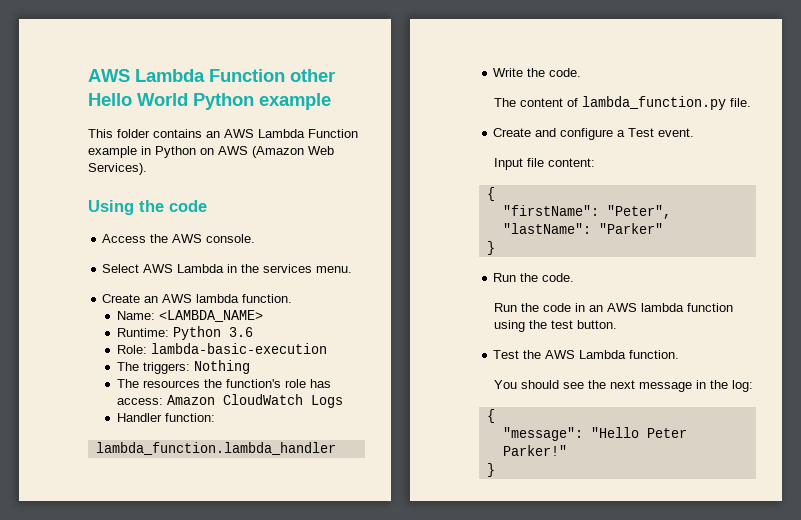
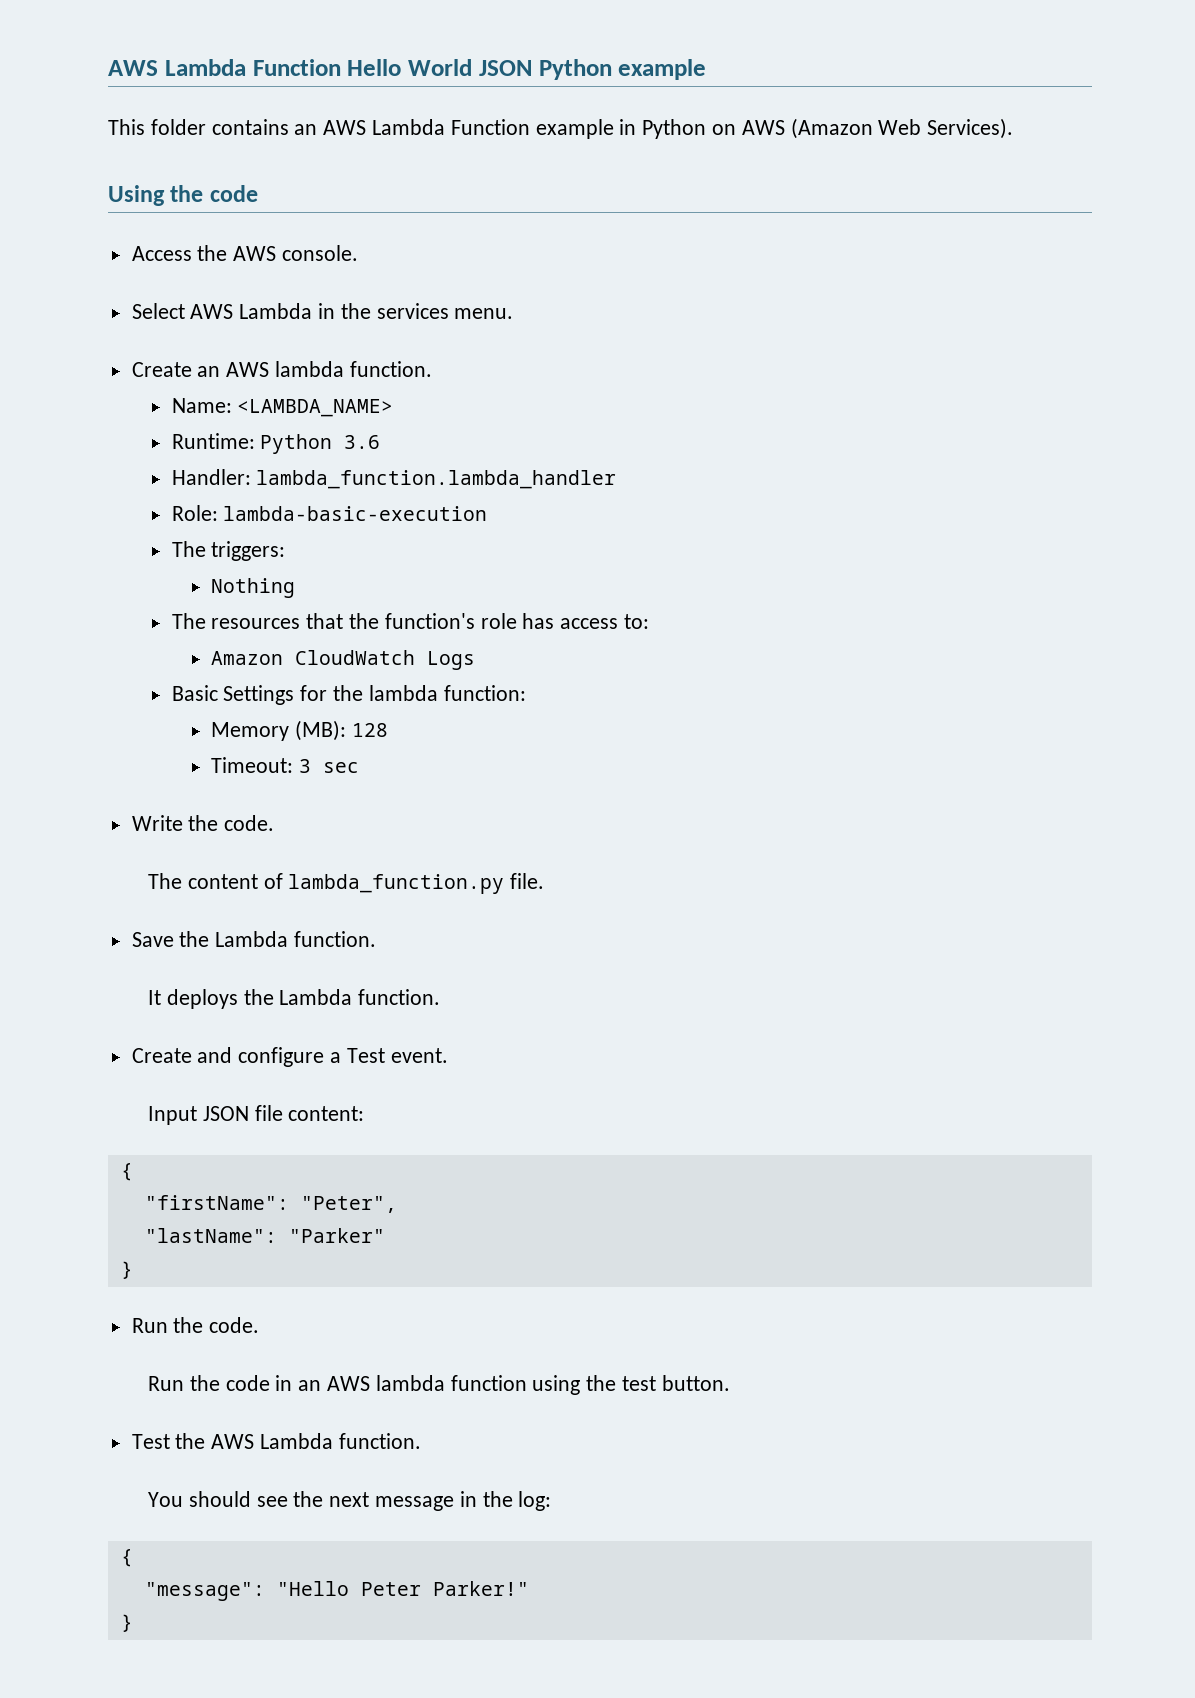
- AWS Lambda Function other Hello World Python example
+ AWS Lambda Function Hello World JSON Python example
+ Handler: lambda_function.lambda_handler
- The triggers: Nothing
+ The triggers:
+ Nothing
- The resources the function's role has access: Amazon CloudWatch Logs
+ The resources that the function's role has access to:
+ Amazon CloudWatch Logs
- Handler function:
- lambda_function.lambda_handler
+ Basic Settings for the lambda function:
+ Memory (MB): 128
+ Timeout: 3 sec
+ Save the Lambda function.
+ It deploys the Lambda function.
- Input file content:
+ Input JSON file content:

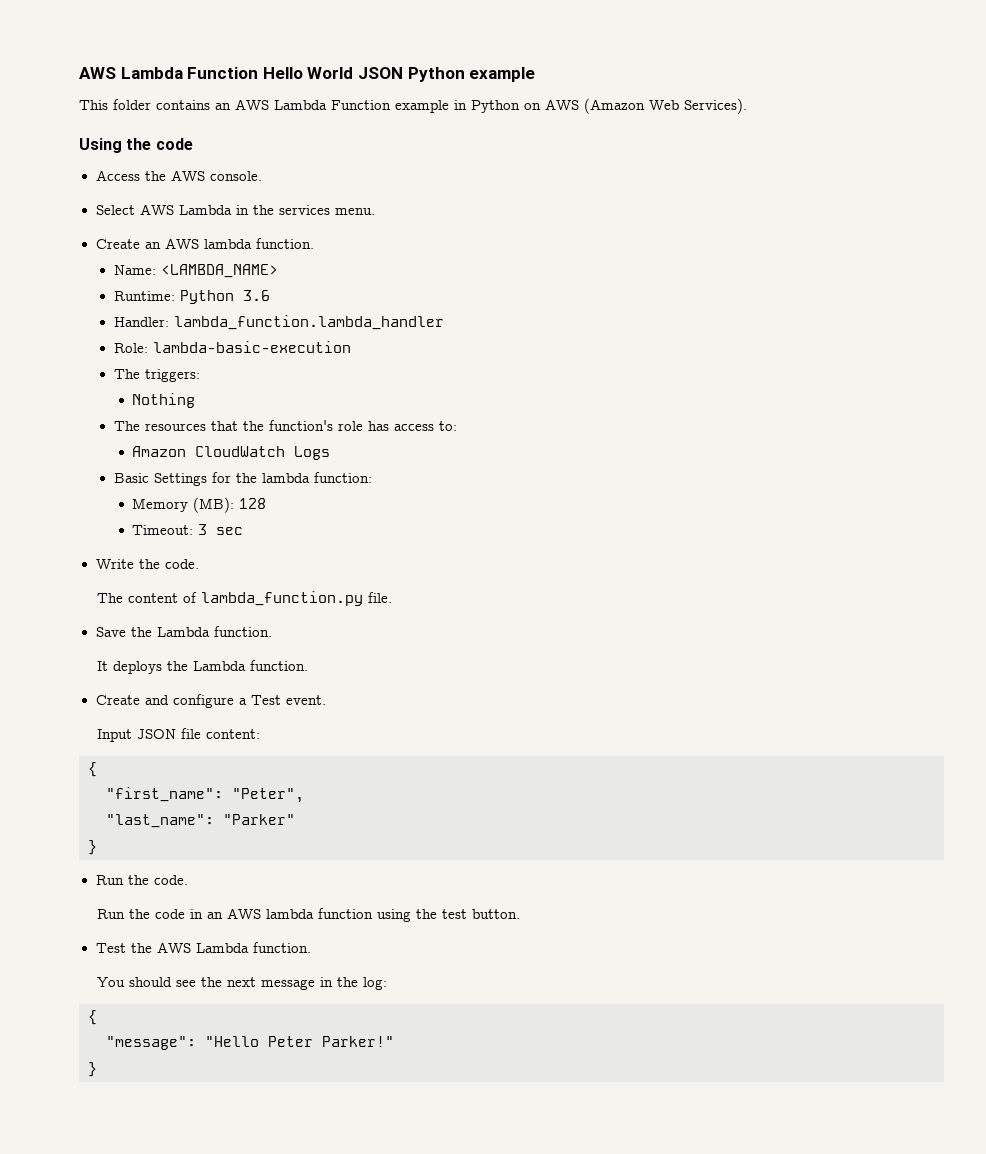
- "firstName": "Peter",
+ "first_name": "Peter",
- "lastName": "Parker"
+ "last_name": "Parker"

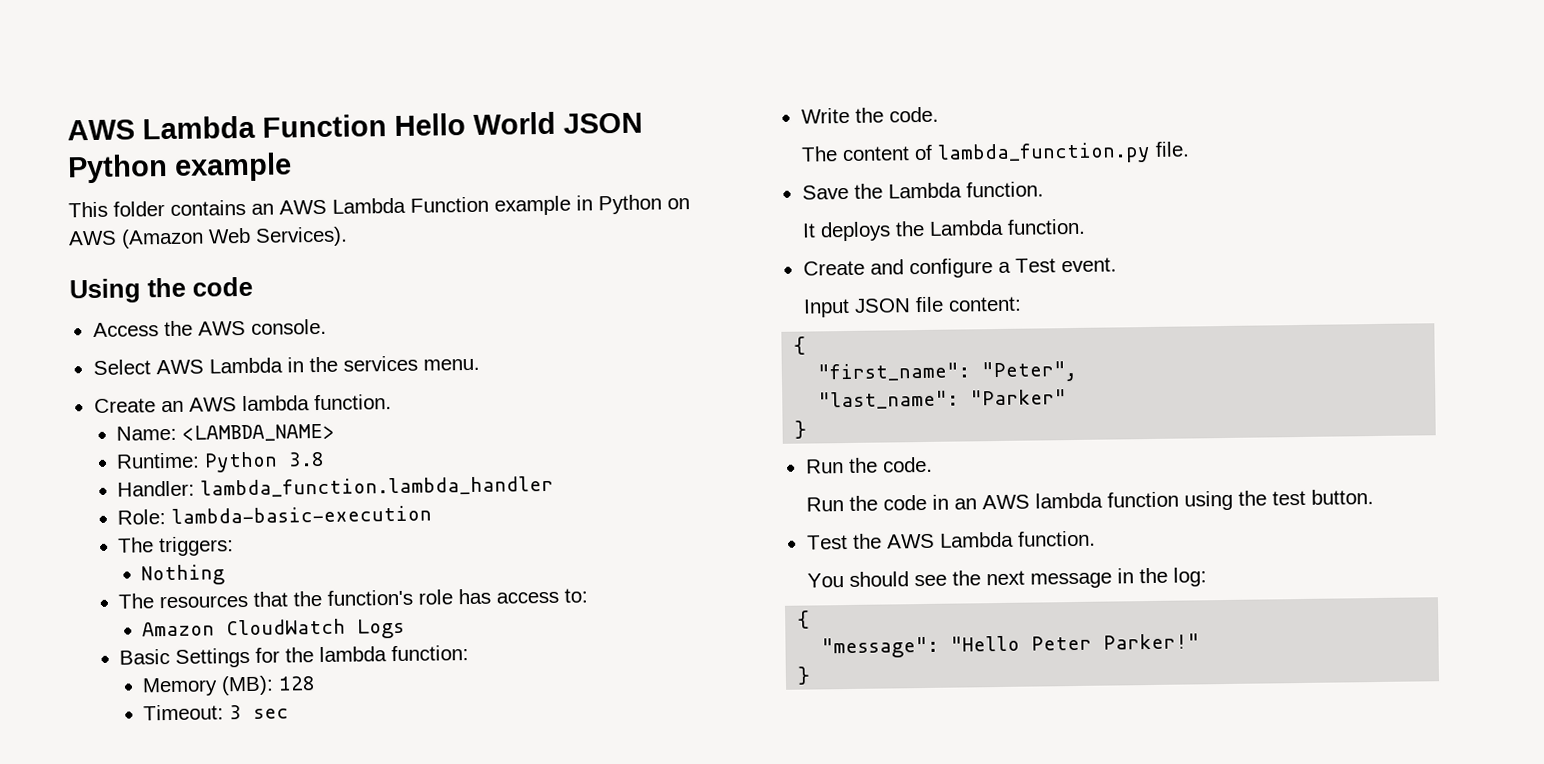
- Runtime: Python 3.6
+ Runtime: Python 3.8

